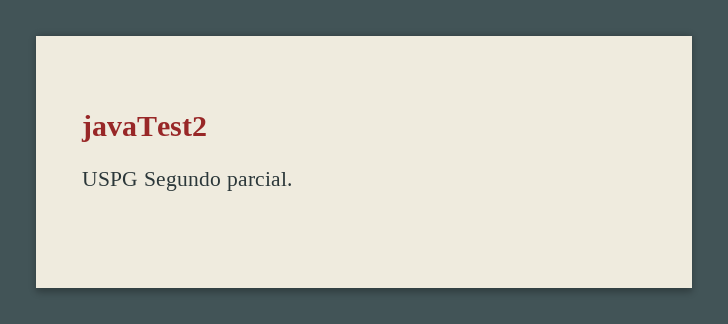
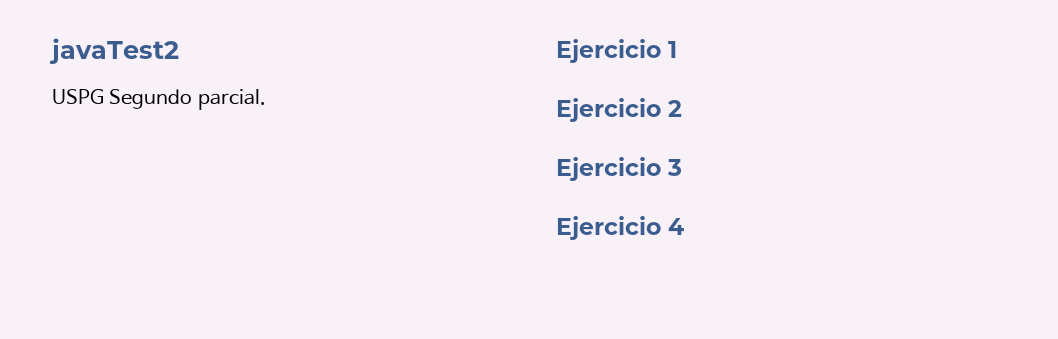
+ Ejercicio 1
+ Ejercicio 2
+ Ejercicio 3
+ Ejercicio 4

